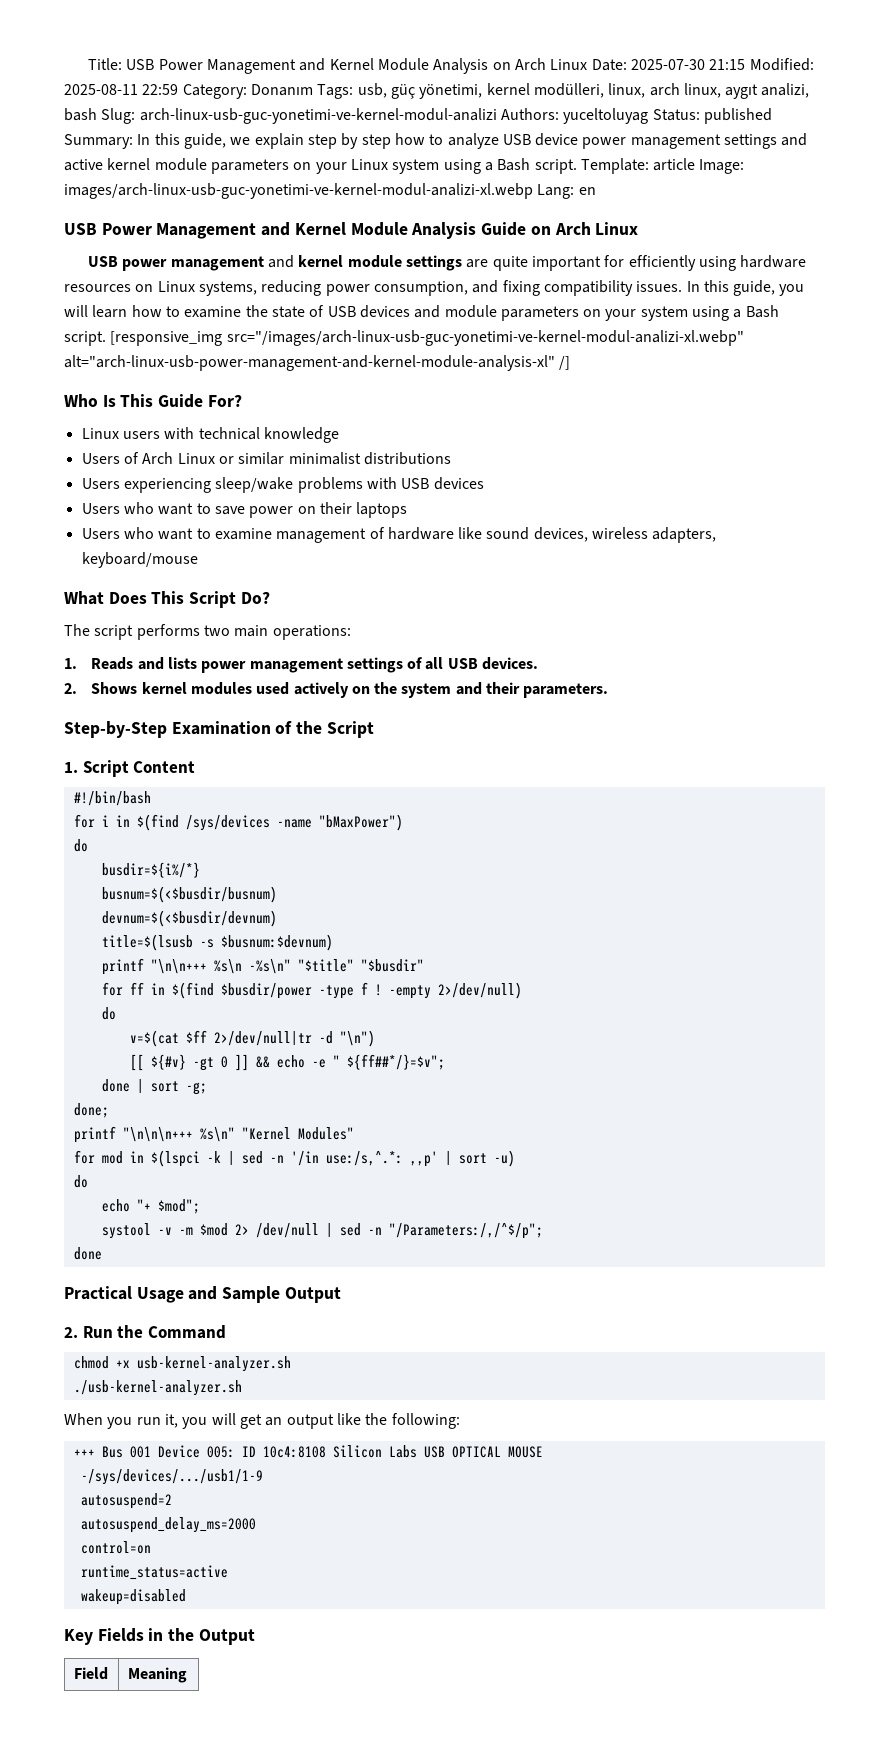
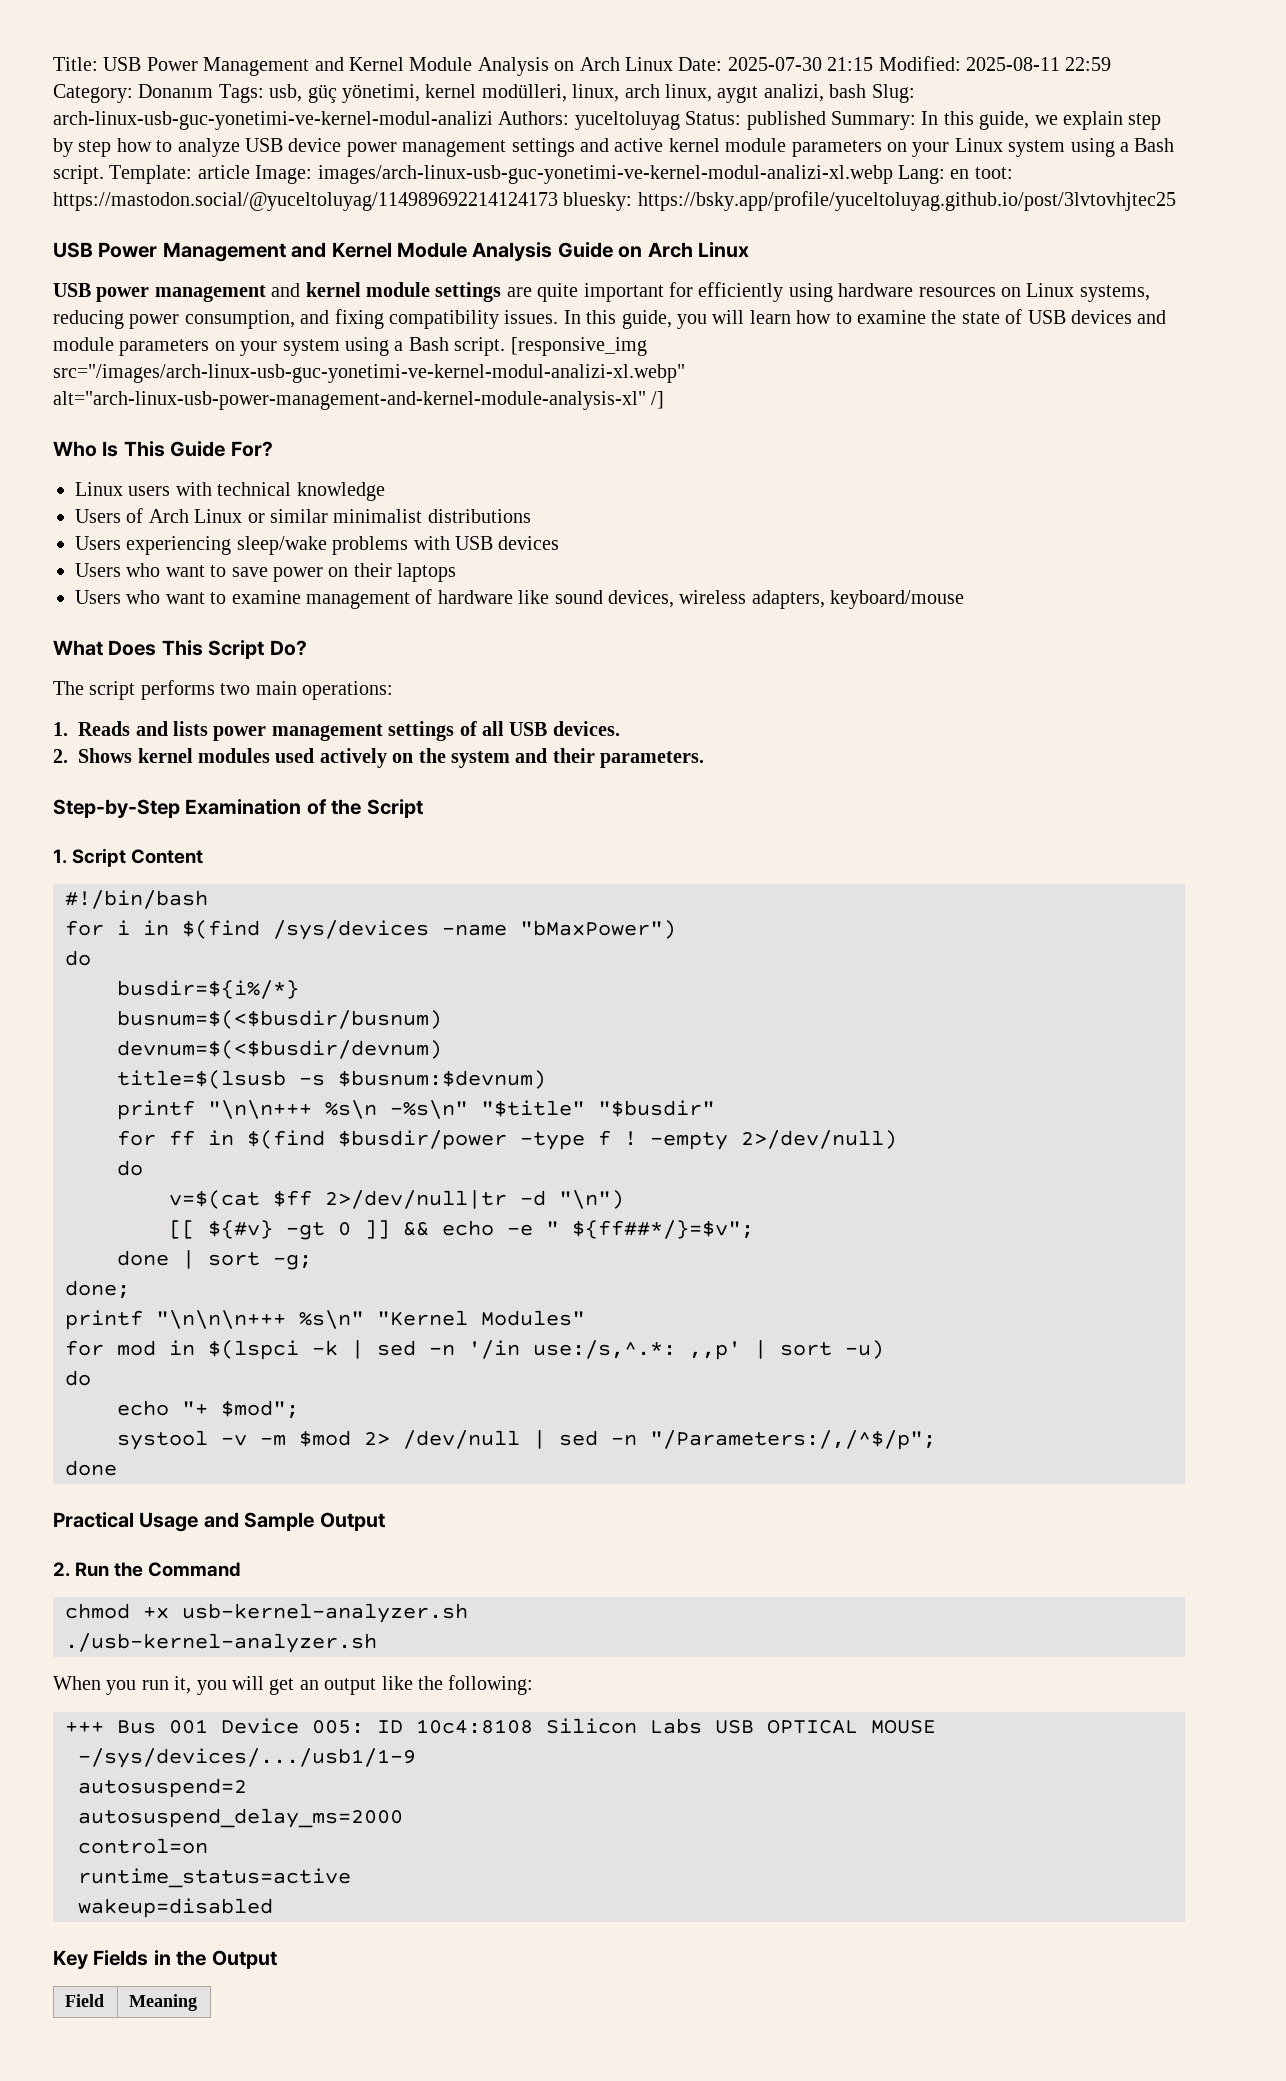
- Template: article Image: images/arch-linux-usb-guc-yonetimi-ve-kernel-modul-analizi-xl.webp Lang: en
+ Template: article Image: images/arch-linux-usb-guc-yonetimi-ve-kernel-modul-analizi-xl.webp Lang: en toot: https://mastodon.social/@yuceltoluyag/114989692214124173 bluesky: https://bsky.app/profile/yuceltoluyag.github.io/post/3lvtovhjtec25

